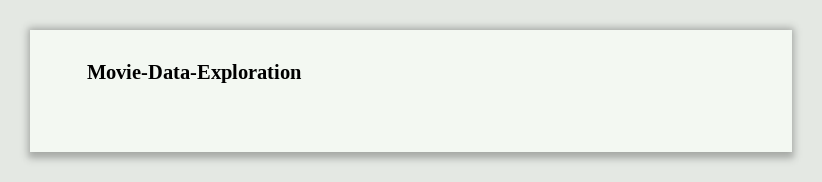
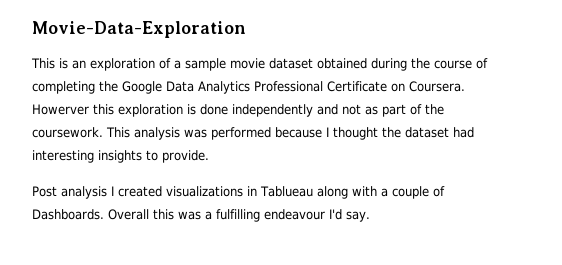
+ This is an exploration of a sample movie dataset obtained during the course of completing the Google Data Analytics Professional Certificate on Coursera. Howerver this exploration is done independently and not as part of the coursework. This analysis was performed because I thought the dataset had interesting insights to provide.
+ Post analysis I created visualizations in Tablueau along with a couple of Dashboards. Overall this was a fulfilling endeavour I'd say.

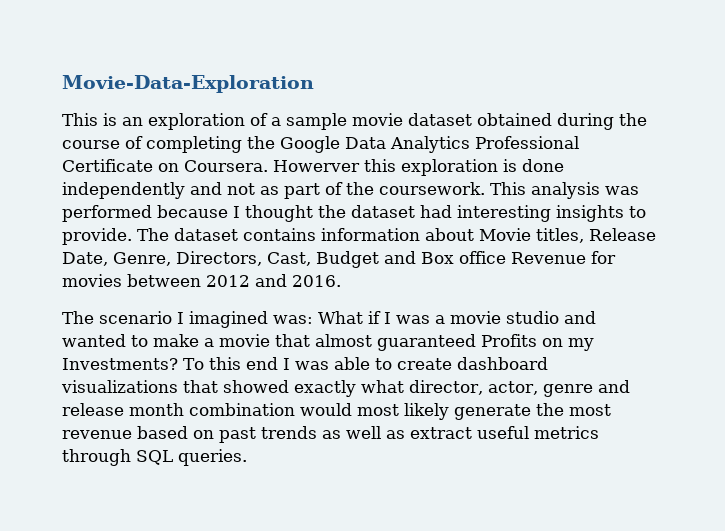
- This analysis was performed because I thought the dataset had interesting insights to provide.
- Post analysis I created visualizations in Tablueau along with a couple of Dashboards. Overall this was a fulfilling endeavour I'd say.
+ This analysis was performed because I thought the dataset had interesting insights to provide. The dataset contains information about Movie titles, Release Date, Genre, Directors, Cast, Budget and Box office Revenue for movies between 2012 and 2016.
+ The scenario I imagined was: What if I was a movie studio and wanted to make a movie that almost guaranteed Profits on my Investments? To this end I was able to create dashboard visualizations that showed exactly what director, actor, genre and release month combination would most likely generate the most revenue based on past trends as well as extract useful metrics through SQL queries.

